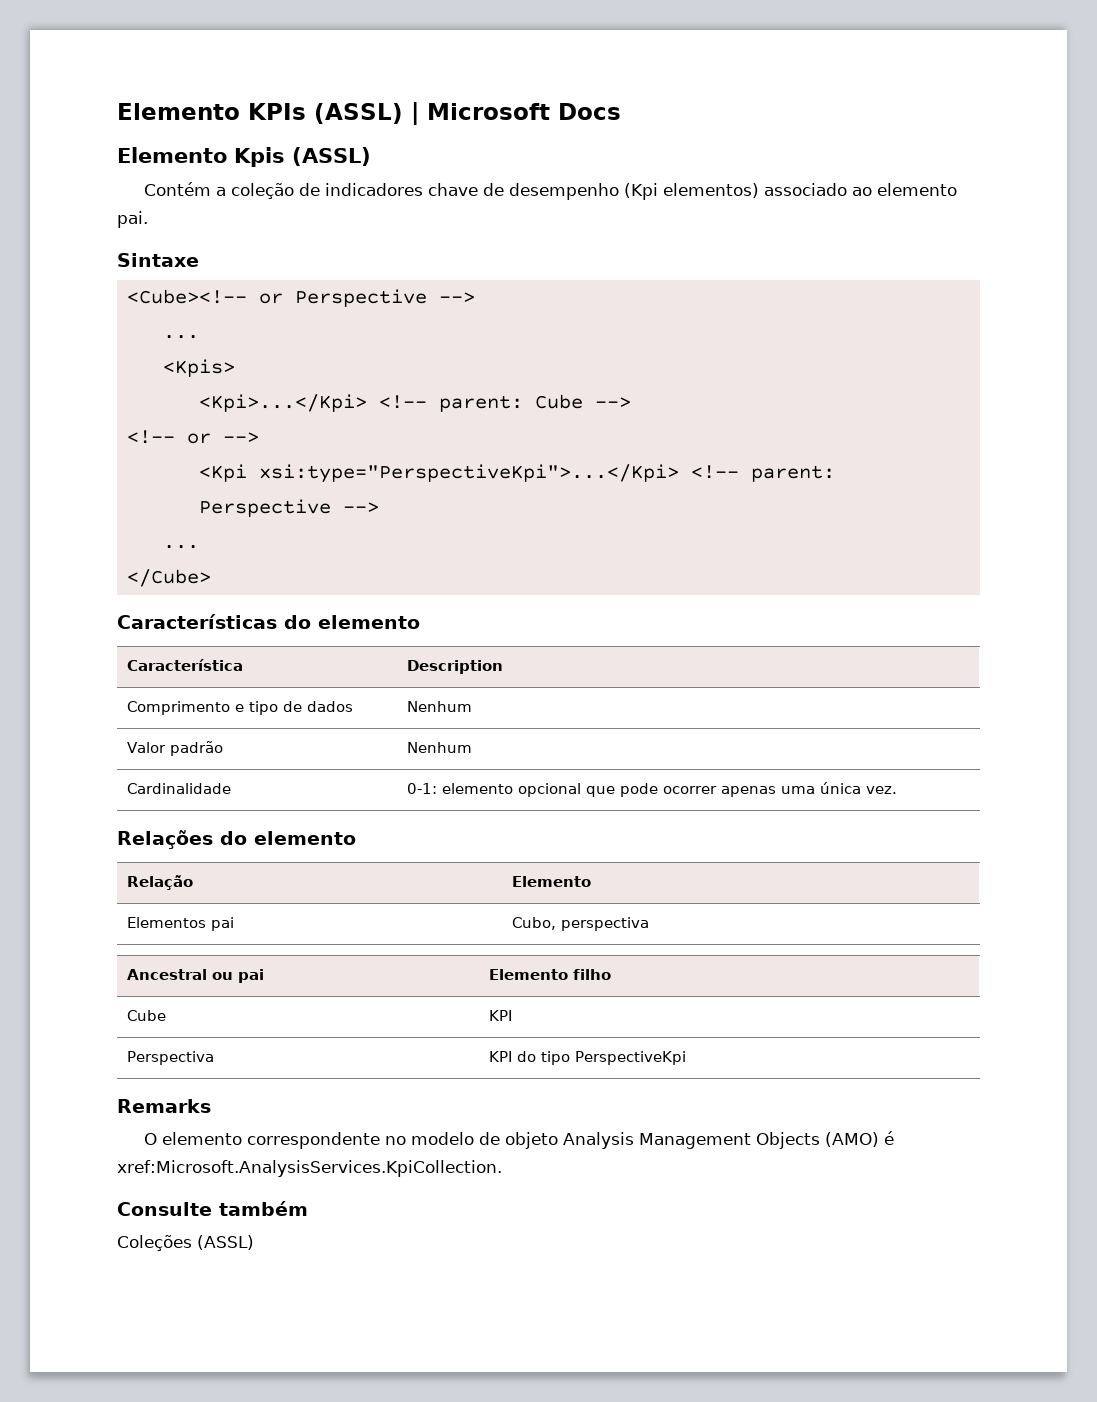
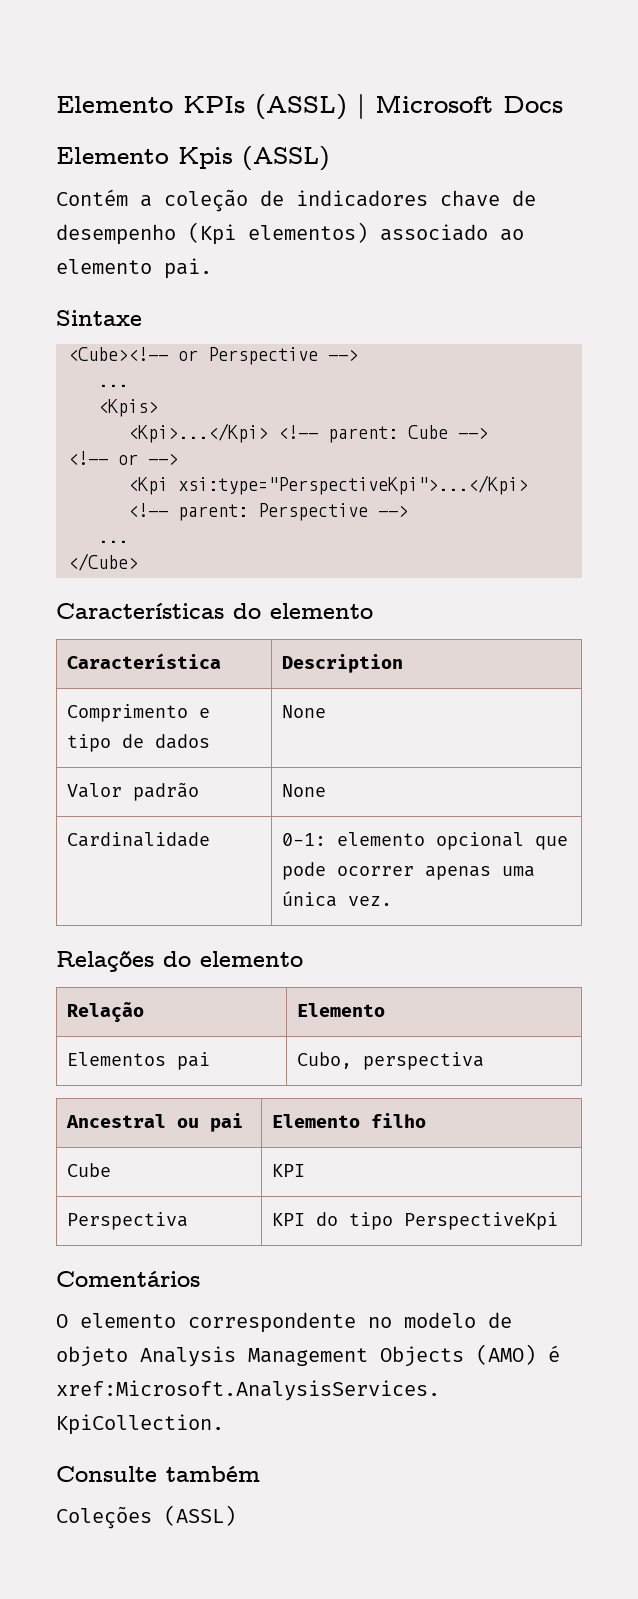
- Comprimento e tipo de dados | Nenhum
+ Comprimento e tipo de dados | None
- Valor padrão | Nenhum
+ Valor padrão | None
- Remarks
+ Comentários

